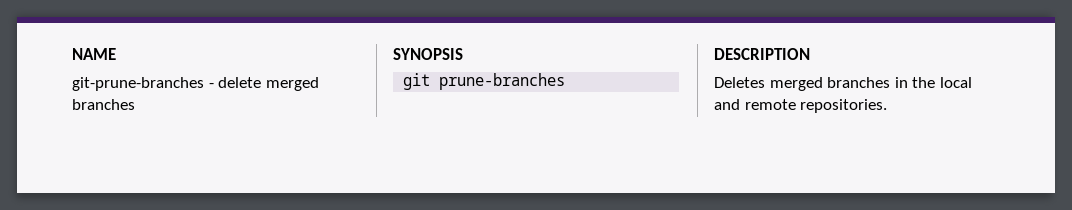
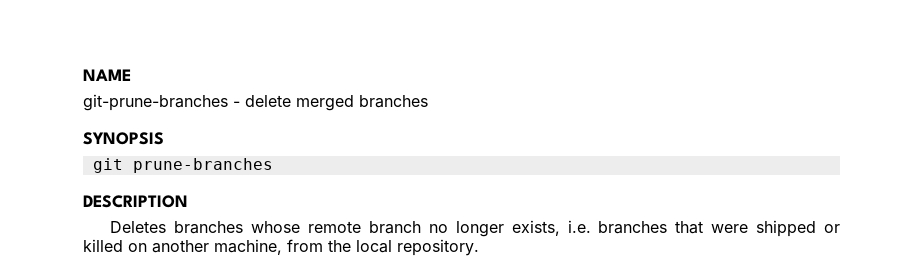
- Deletes merged branches in the local and remote repositories.
+ Deletes branches whose remote branch no longer exists, i.e. branches that were shipped or killed on another machine, from the local repository.

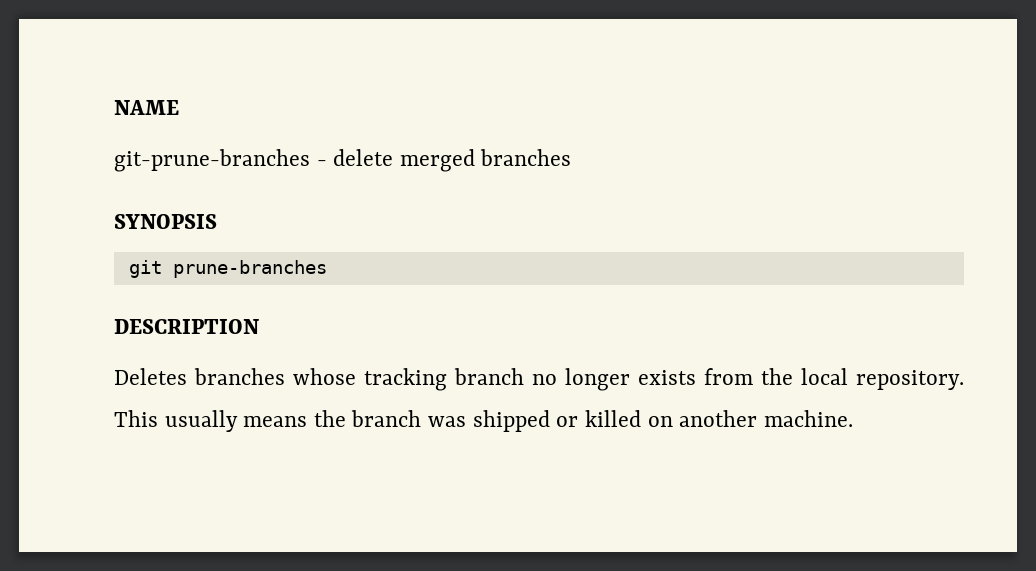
- Deletes branches whose remote branch no longer exists, i.e. branches that were shipped or killed on another machine, from the local repository.
+ Deletes branches whose tracking branch no longer exists from the local repository. This usually means the branch was shipped or killed on another machine.

